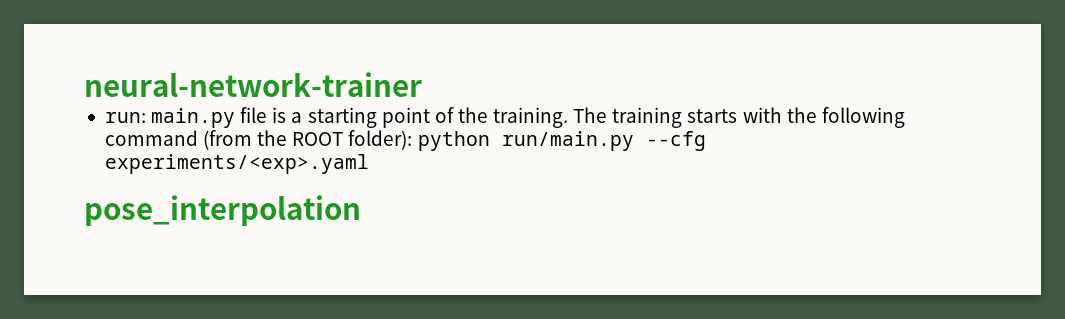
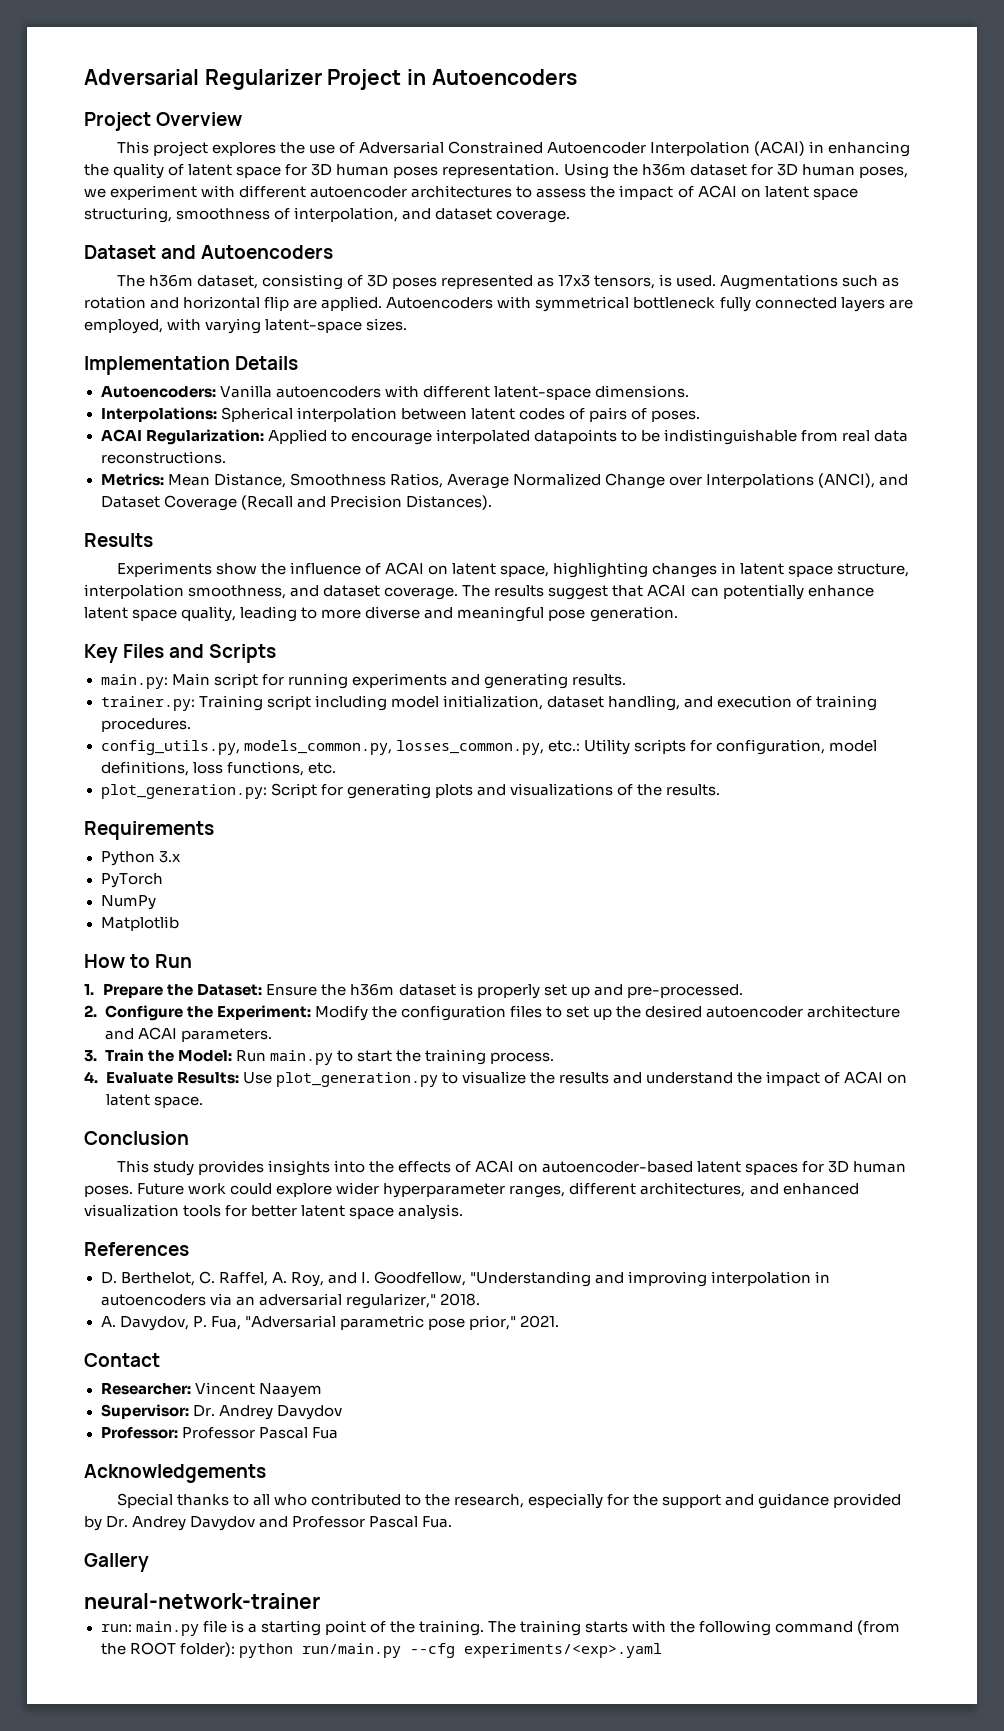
+ Adversarial Regularizer Project in Autoencoders
+ Project Overview
+ This project explores the use of Adversarial Constrained Autoencoder Interpolation (ACAI) in enhancing the quality of latent space for 3D human poses representation. Using the h36m dataset for 3D human poses, we experiment with different autoencoder architectures to assess the impact of ACAI on latent space structuring, smoothness of interpolation, and dataset coverage.
+ Dataset and Autoencoders
+ The h36m dataset, consisting of 3D poses represented as 17x3 tensors, is used. Augmentations such as rotation and horizontal flip are applied. Autoencoders with symmetrical bottleneck fully connected layers are employed, with varying latent-space sizes.
+ Implementation Details
+ Autoencoders: Vanilla autoencoders with different latent-space dimensions.
+ Interpolations: Spherical interpolation between latent codes of pairs of poses.
+ ACAI Regularization: Applied to encourage interpolated datapoints to be indistinguishable from real data reconstructions.
+ Metrics: Mean Distance, Smoothness Ratios, Average Normalized Change over Interpolations (ANCI), and Dataset Coverage (Recall and Precision Distances).
+ Results
+ Experiments show the influence of ACAI on latent space, highlighting changes in latent space structure, interpolation smoothness, and dataset coverage. The results suggest that ACAI can potentially enhance latent space quality, leading to more diverse and meaningful pose generation.
+ Key Files and Scripts
+ main.py: Main script for running experiments and generating results.
+ trainer.py: Training script including model initialization, dataset handling, and execution of training procedures.
+ config_utils.py, models_common.py, losses_common.py, etc.: Utility scripts for configuration, model definitions, loss functions, etc.
+ plot_generation.py: Script for generating plots and visualizations of the results.
+ Requirements
+ Python 3.x
+ PyTorch
+ NumPy
+ Matplotlib
+ How to Run
+ 1. Prepare the Dataset: Ensure the h36m dataset is properly set up and pre-processed.
+ 2. Configure the Experiment: Modify the configuration files to set up the desired autoencoder architecture and ACAI parameters.
+ 3. Train the Model: Run main.py to start the training process.
+ 4. Evaluate Results: Use plot_generation.py to visualize the results and understand the impact of ACAI on latent space.
+ Conclusion
+ This study provides insights into the effects of ACAI on autoencoder-based latent spaces for 3D human poses. Future work could explore wider hyperparameter ranges, different architectures, and enhanced visualization tools for better latent space analysis.
+ References
+ D. Berthelot, C. Raffel, A. Roy, and I. Goodfellow, "Understanding and improving interpolation in autoencoders via an adversarial regularizer," 2018.
+ A. Davydov, P. Fua, "Adversarial parametric pose prior," 2021.
+ Contact
+ Researcher: Vincent Naayem
+ Supervisor: Dr. Andrey Davydov
+ Professor: Professor Pascal Fua
+ Acknowledgements
+ Special thanks to all who contributed to the research, especially for the support and guidance provided by Dr. Andrey Davydov and Professor Pascal Fua.
+ Gallery
- pose_interpolation

